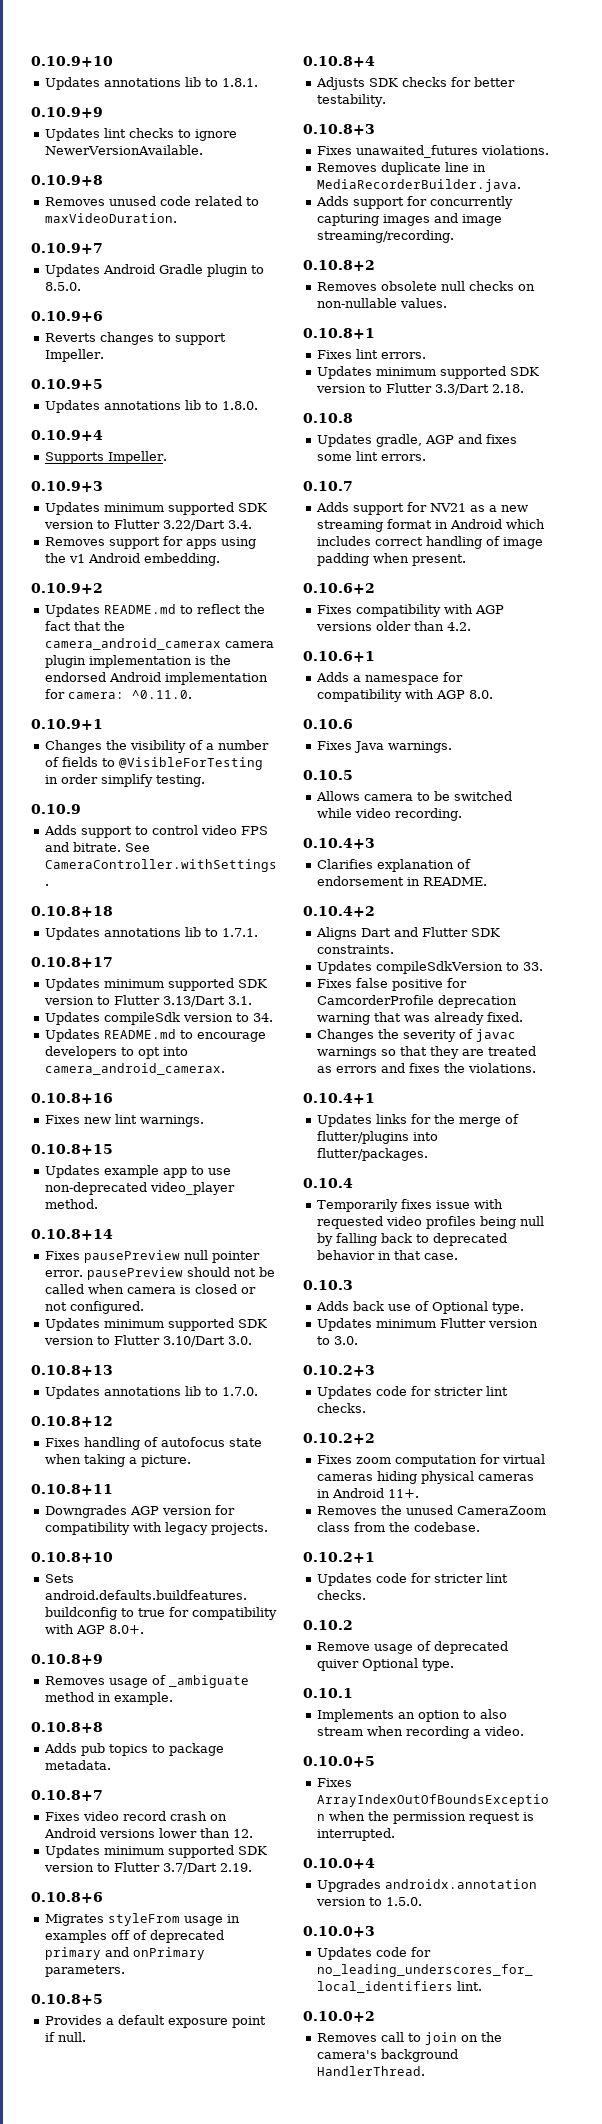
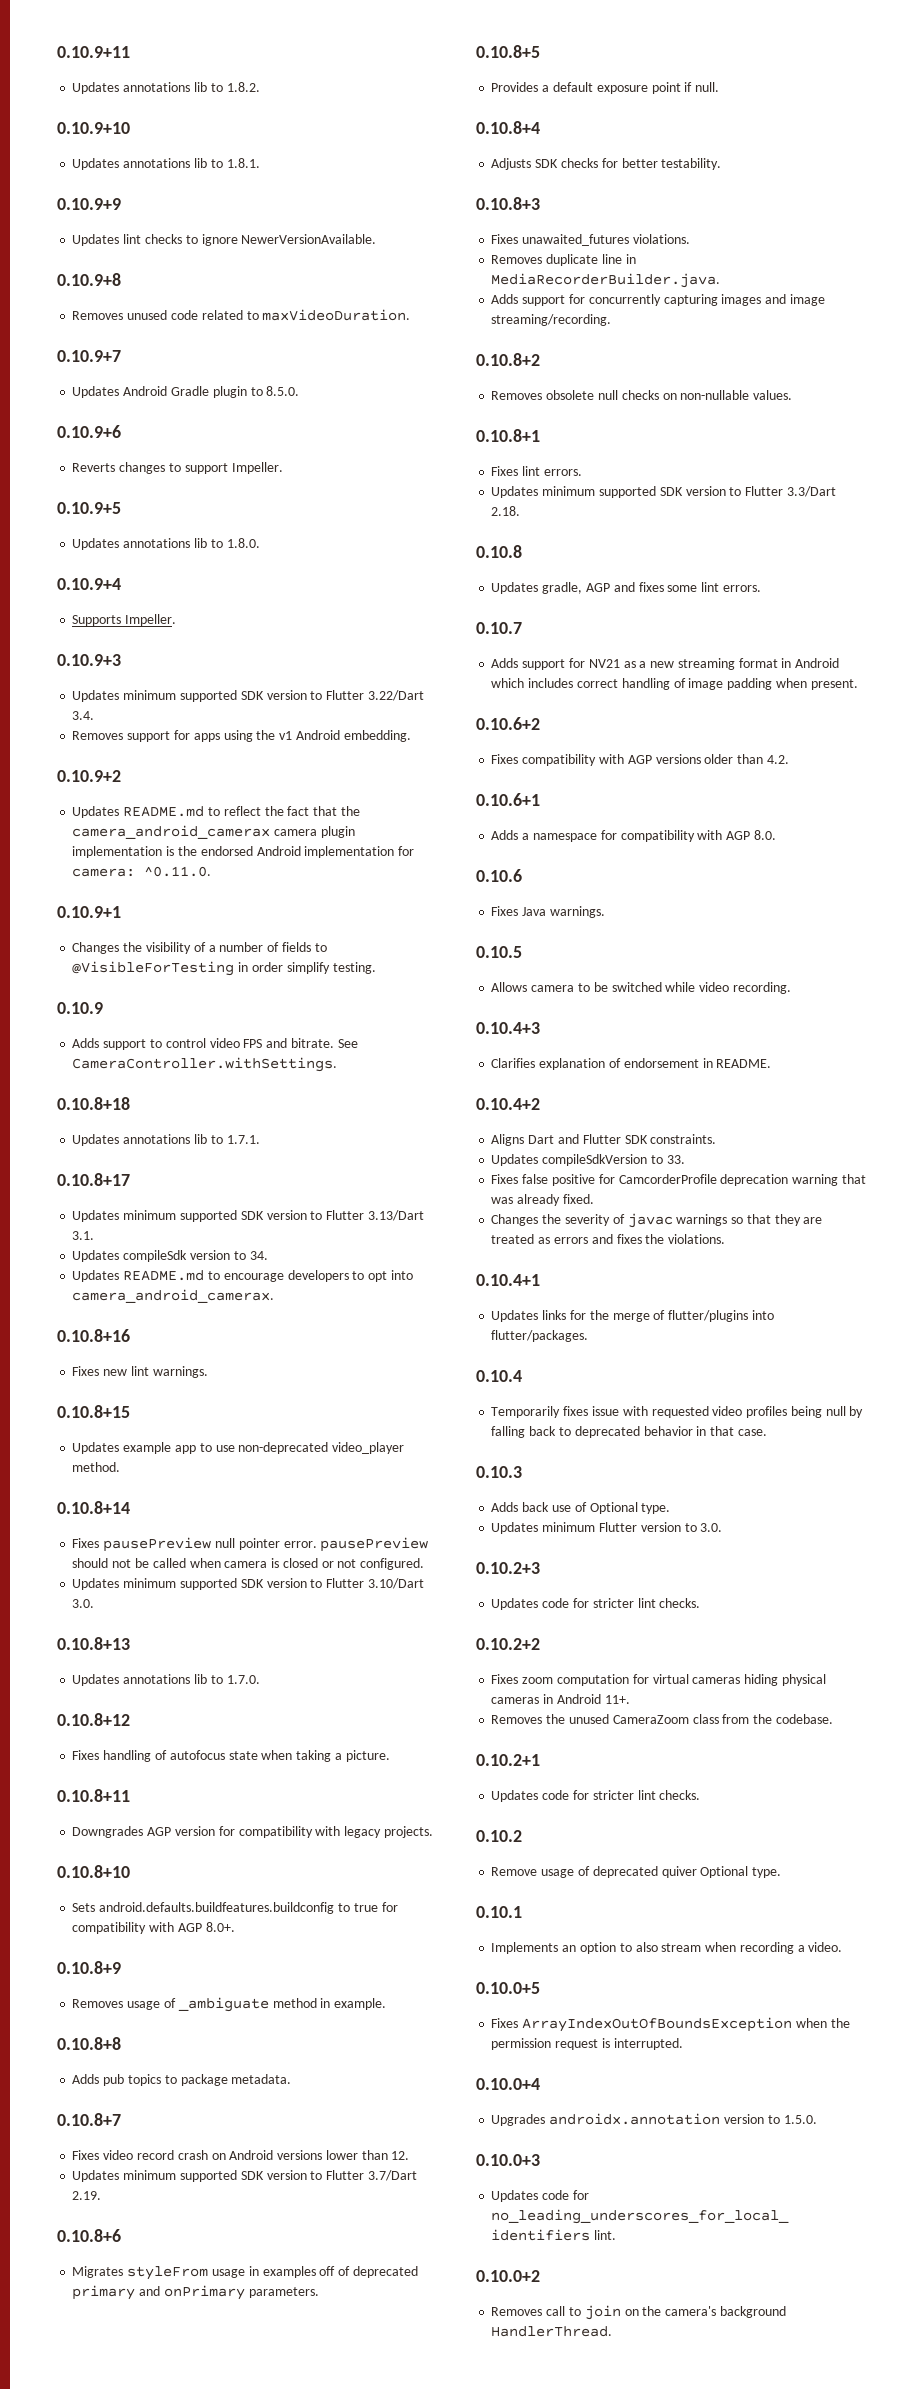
+ 0.10.9+11
+ Updates annotations lib to 1.8.2.

